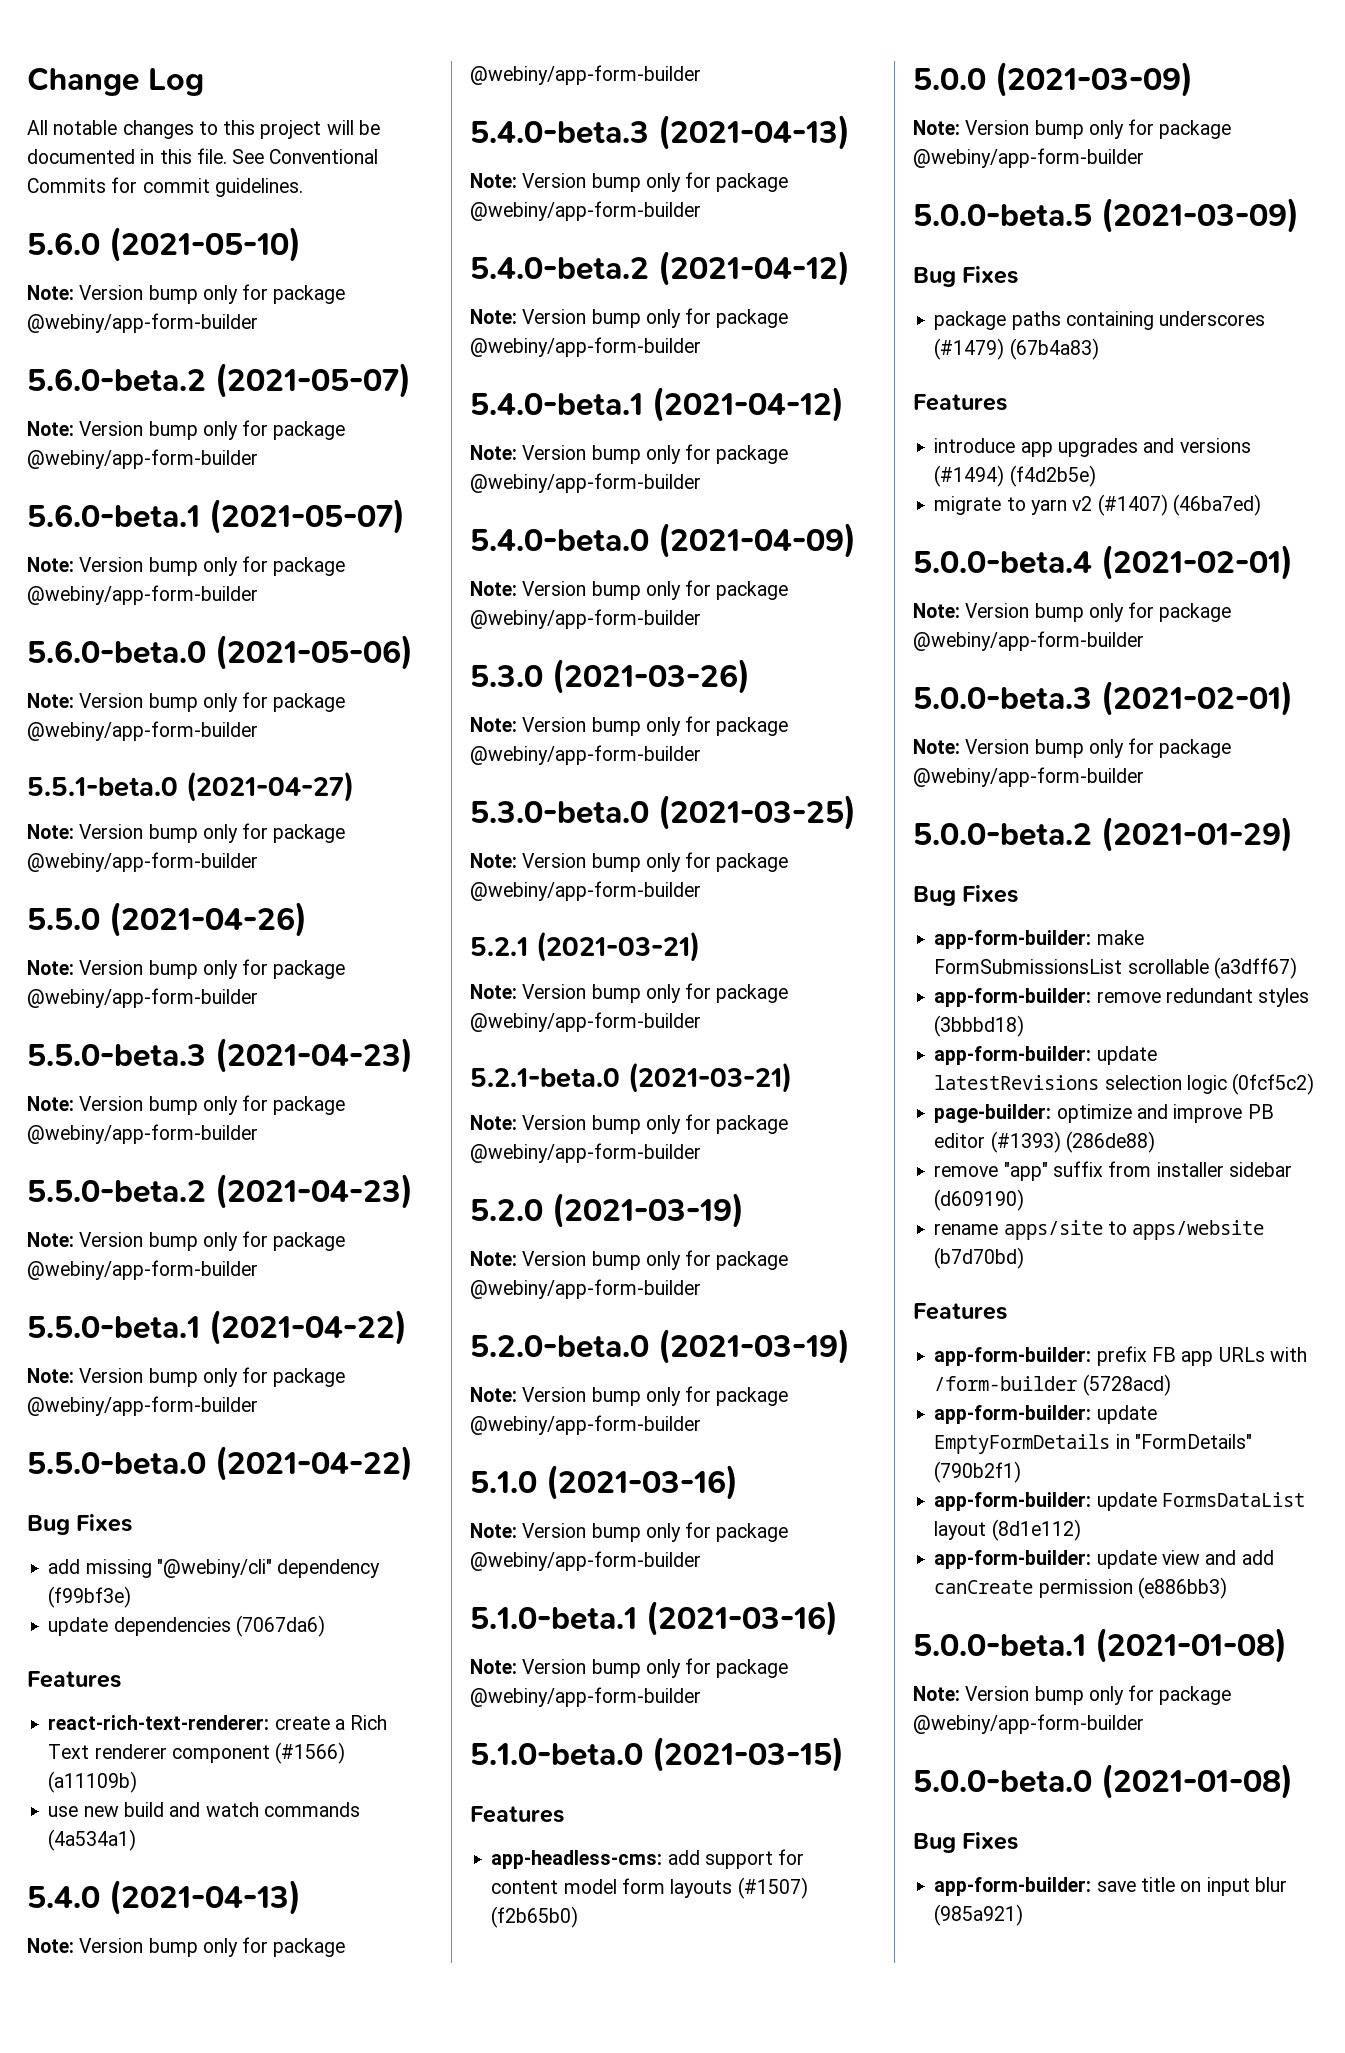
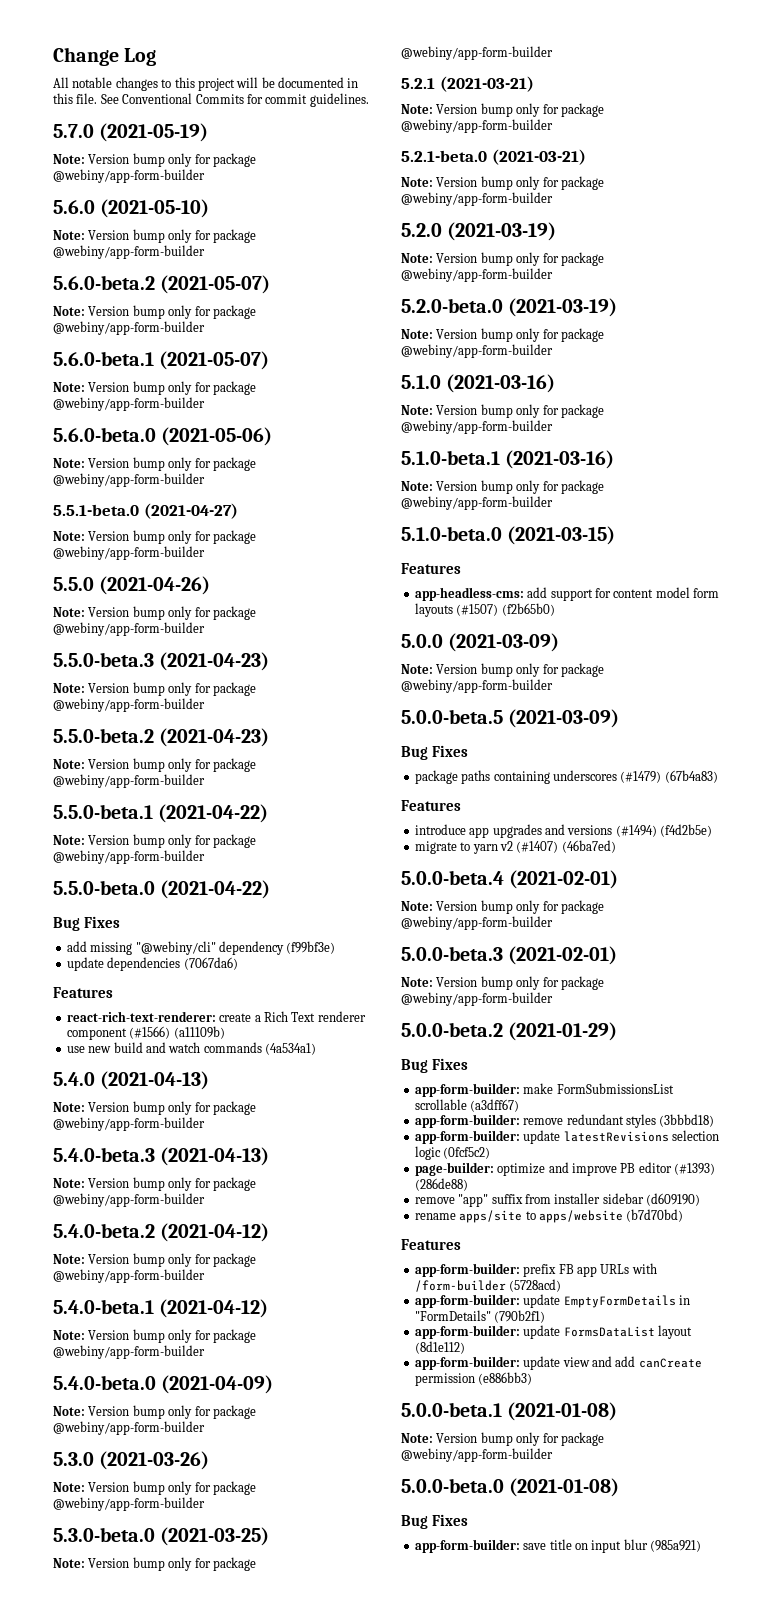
+ 5.7.0 (2021-05-19)
+ Note: Version bump only for package @webiny/app-form-builder

